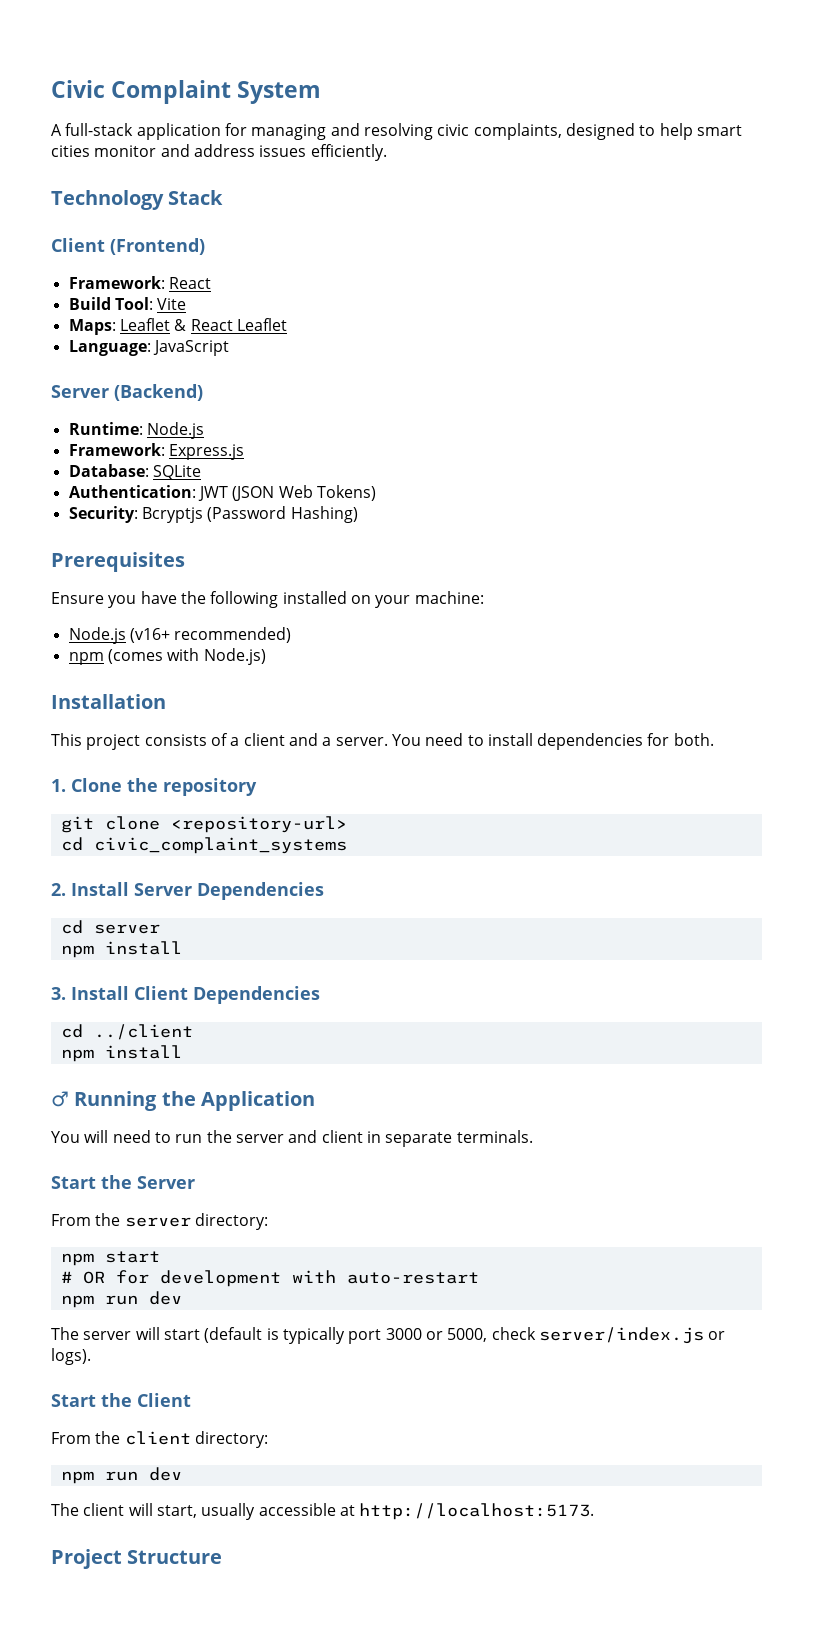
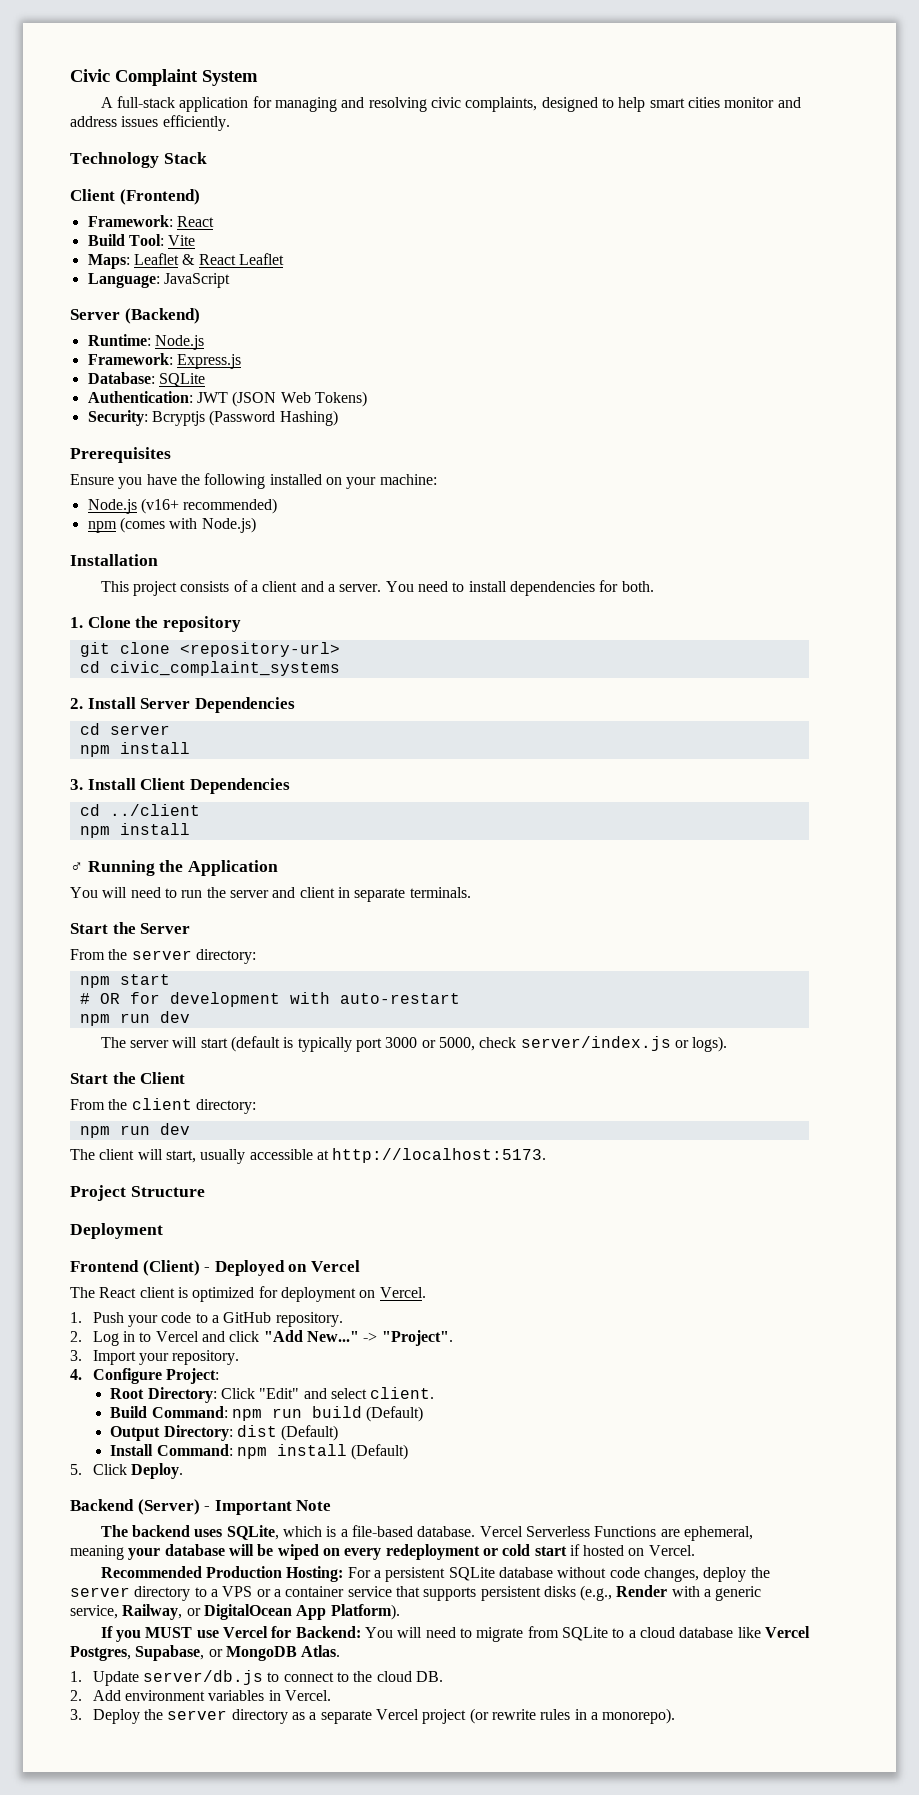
+ Deployment
+ Frontend (Client) - Deployed on Vercel
+ The React client is optimized for deployment on Vercel.
+ 1. Push your code to a GitHub repository.
+ 2. Log in to Vercel and click "Add New..." -> "Project".
+ 3. Import your repository.
+ 4. Configure Project:
+ Root Directory: Click "Edit" and select client.
+ Build Command: npm run build (Default)
+ Output Directory: dist (Default)
+ Install Command: npm install (Default)
+ 5. Click Deploy.
+ Backend (Server) - Important Note
+ The backend uses SQLite, which is a file-based database. Vercel Serverless Functions are ephemeral, meaning your database will be wiped on every redeployment or cold start if hosted on Vercel.
+ Recommended Production Hosting: For a persistent SQLite database without code changes, deploy the server directory to a VPS or a container service that supports persistent disks (e.g., Render with a generic service, Railway, or DigitalOcean App Platform).
+ If you MUST use Vercel for Backend: You will need to migrate from SQLite to a cloud database like Vercel Postgres, Supabase, or MongoDB Atlas.
+ 1. Update server/db.js to connect to the cloud DB.
+ 2. Add environment variables in Vercel.
+ 3. Deploy the server directory as a separate Vercel project (or rewrite rules in a monorepo).

